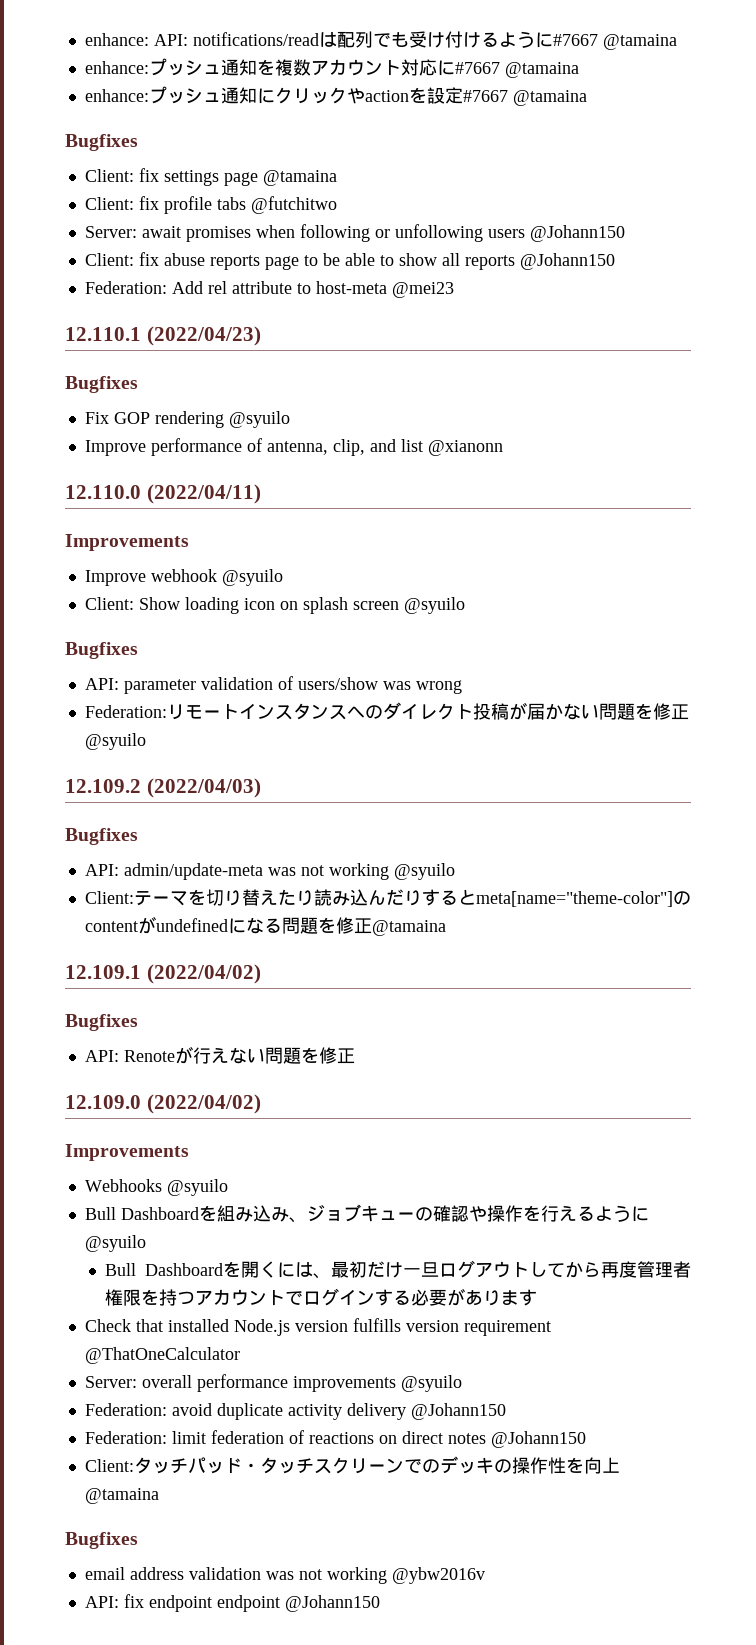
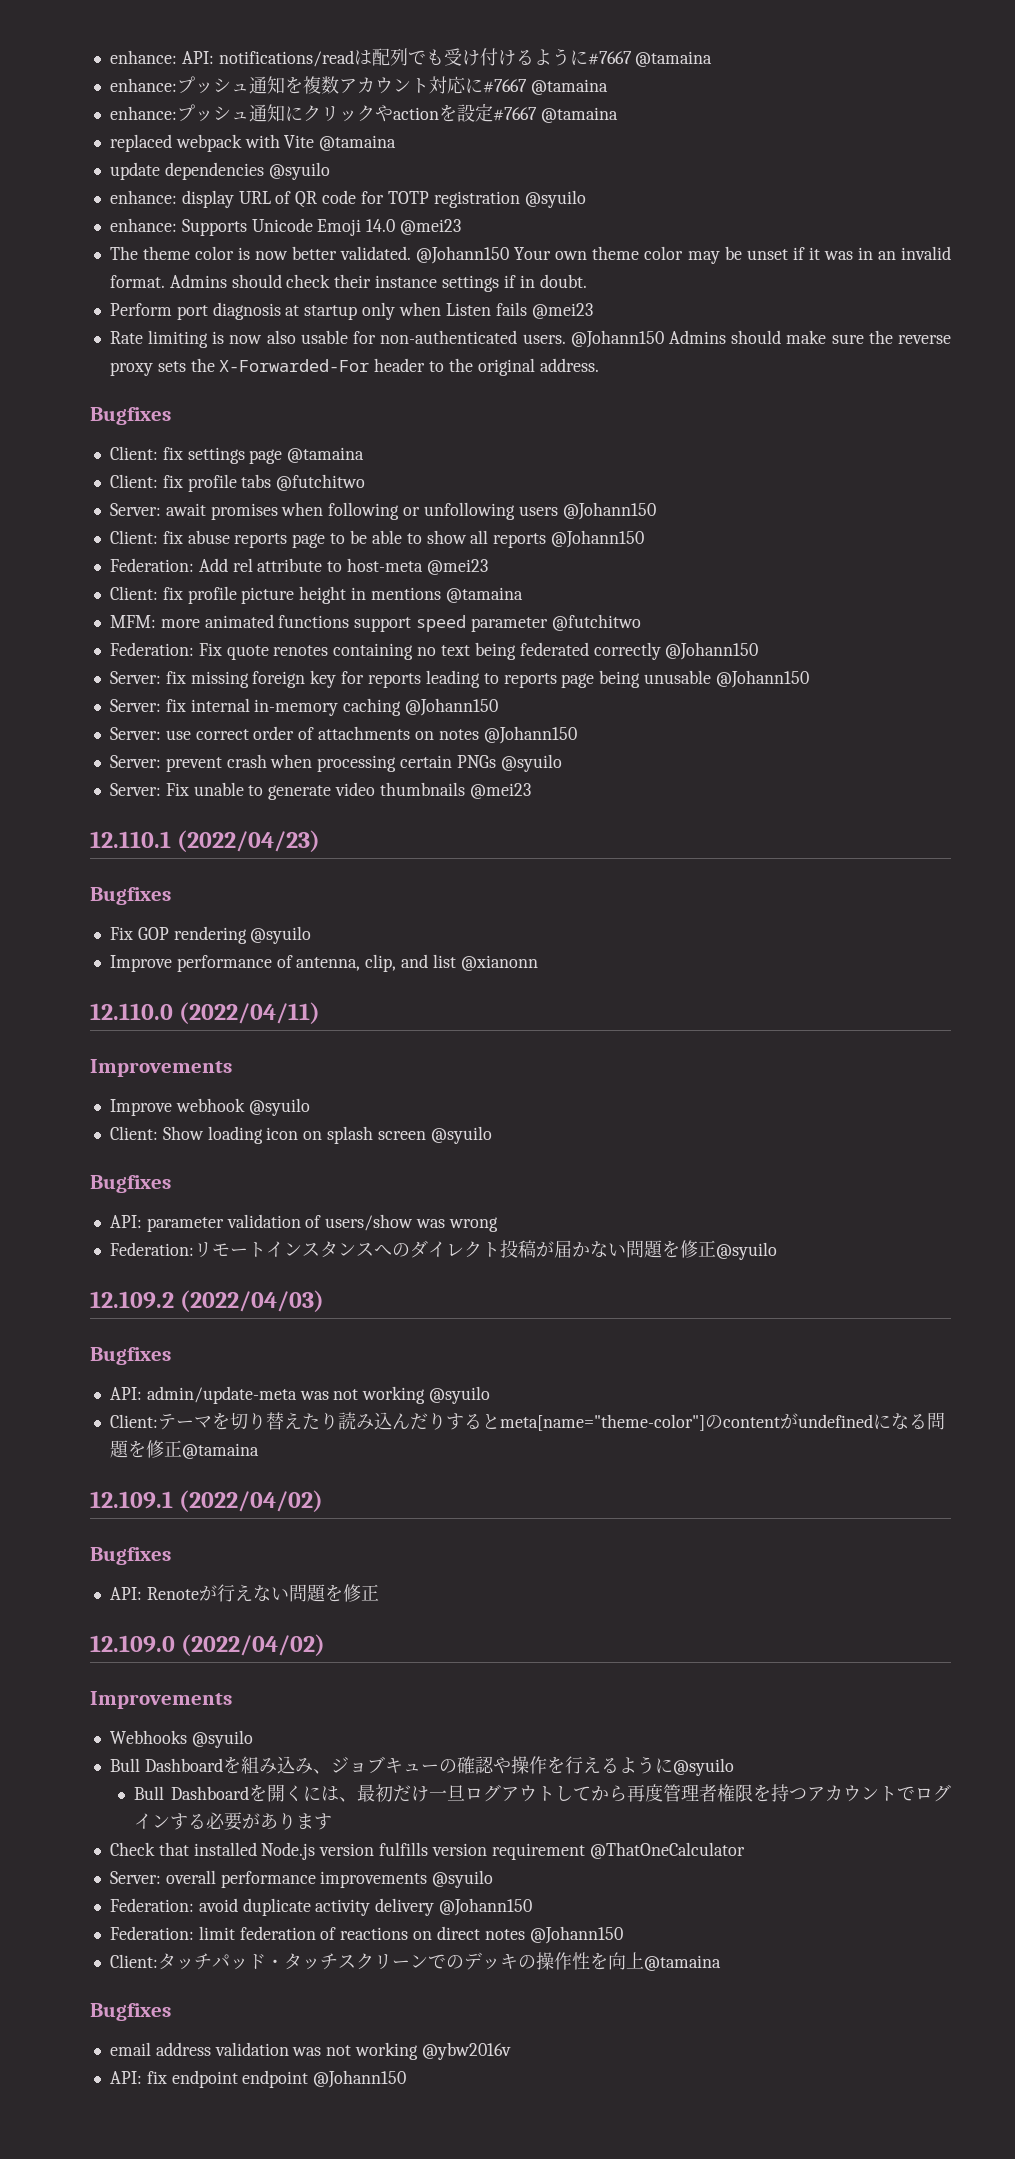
+ replaced webpack with Vite @tamaina
+ update dependencies @syuilo
+ enhance: display URL of QR code for TOTP registration @syuilo
+ enhance: Supports Unicode Emoji 14.0 @mei23
+ The theme color is now better validated. @Johann150 Your own theme color may be unset if it was in an invalid format. Admins should check their instance settings if in doubt.
+ Perform port diagnosis at startup only when Listen fails @mei23
+ Rate limiting is now also usable for non-authenticated users. @Johann150 Admins should make sure the reverse proxy sets the X-Forwarded-For header to the original address.
+ Client: fix profile picture height in mentions @tamaina
+ MFM: more animated functions support speed parameter @futchitwo
+ Federation: Fix quote renotes containing no text being federated correctly @Johann150
+ Server: fix missing foreign key for reports leading to reports page being unusable @Johann150
+ Server: fix internal in-memory caching @Johann150
+ Server: use correct order of attachments on notes @Johann150
+ Server: prevent crash when processing certain PNGs @syuilo
+ Server: Fix unable to generate video thumbnails @mei23

